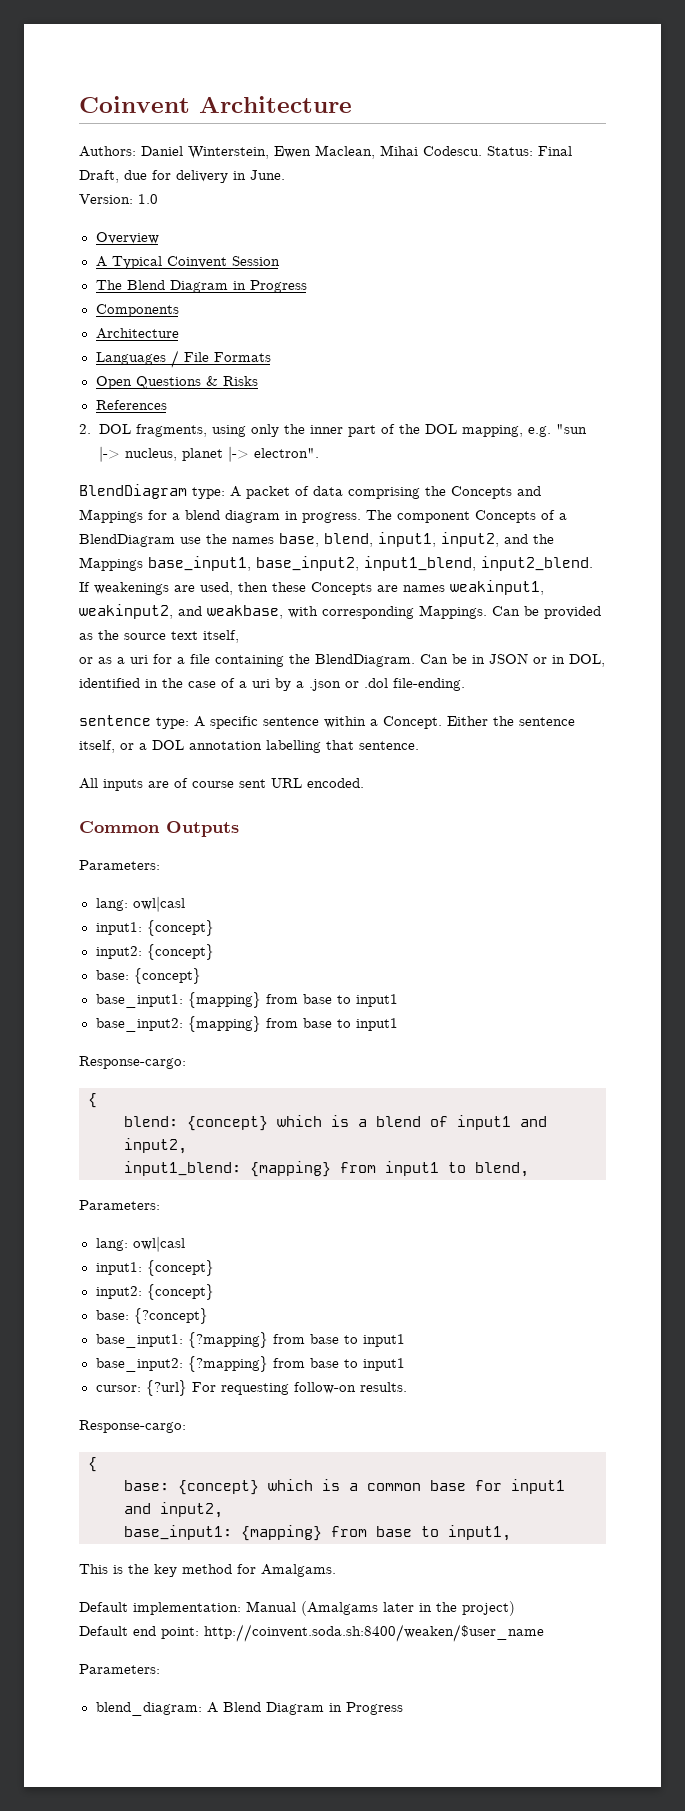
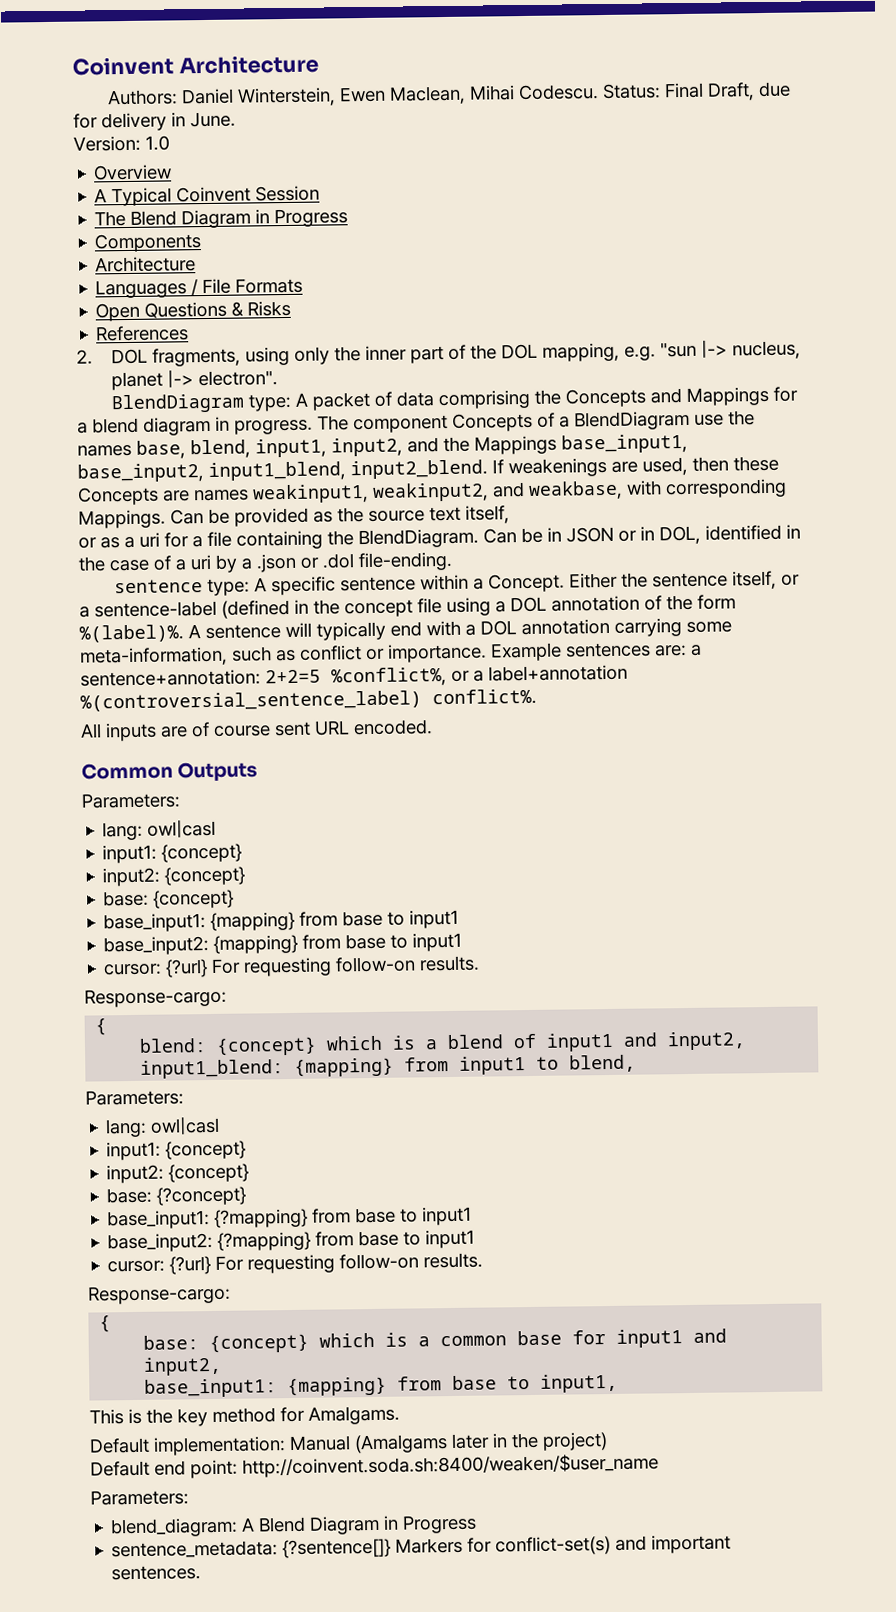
- Either the sentence itself, or a DOL annotation labelling that sentence.
+ Either the sentence itself, or a sentence-label (defined in the concept file using a DOL annotation of the form %(label)%. A sentence will typically end with a DOL annotation carrying some meta-information, such as conflict or importance. Example sentences are: a sentence+annotation: 2+2=5 %conflict%, or a label+annotation %(controversial_sentence_label) conflict%.
  base_input2: {mapping} from base to input1
+ cursor: {?url} For requesting follow-on results.
+ sentence_metadata: {?sentence[]} Markers for conflict-set(s) and important sentences.

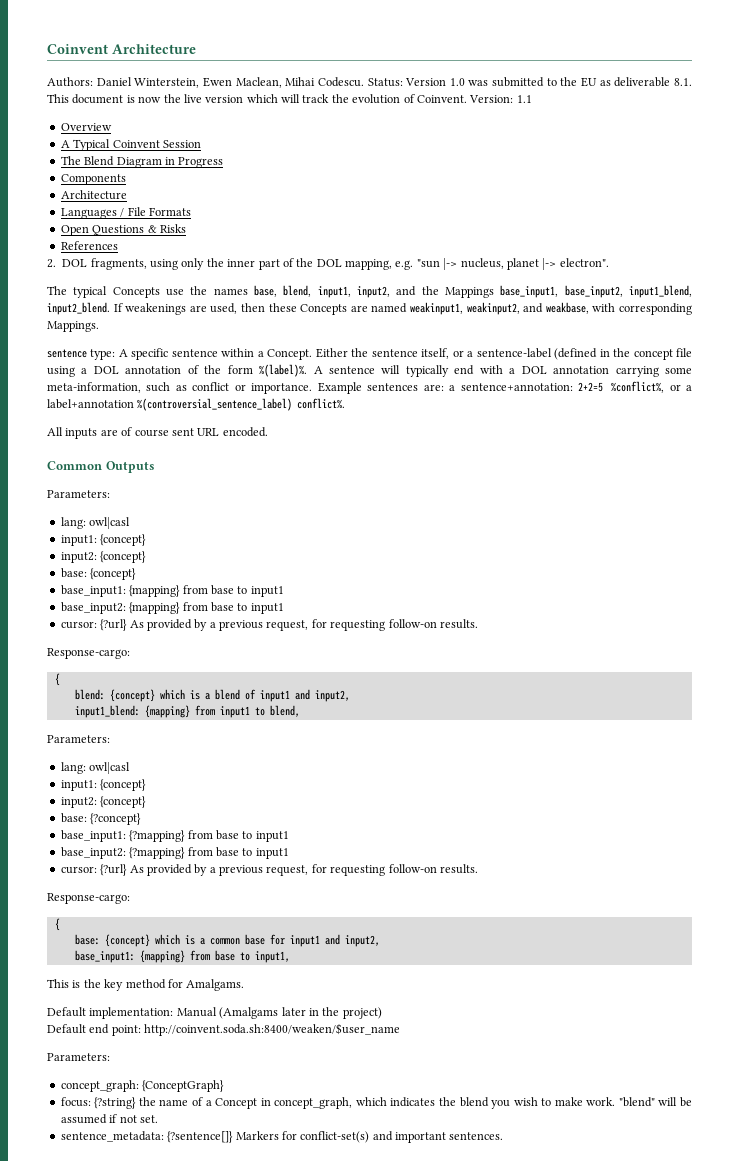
- Status: Final Draft, due for delivery in June.
- Version: 1.0
+ Status: Version 1.0 was submitted to the EU as deliverable 8.1. This document is now the live version which will track the evolution of Coinvent. Version: 1.1
- BlendDiagram type: A packet of data comprising the Concepts and Mappings for a blend diagram in progress. The component Concepts of a BlendDiagram use the names base, blend, input1, input2, and the Mappings base_input1, base_input2, input1_blend, input2_blend.
+ The typical Concepts use the names base, blend, input1, input2, and the Mappings base_input1, base_input2, input1_blend, input2_blend.
- If weakenings are used, then these Concepts are names weakinput1, weakinput2, and weakbase, with corresponding Mappings. Can be provided as the source text itself,
- or as a uri for a file containing the BlendDiagram. Can be in JSON or in DOL, identified in the case of a uri by a .json or .dol file-ending.
+ If weakenings are used, then these Concepts are named weakinput1, weakinput2, and weakbase, with corresponding Mappings.
  base_input2: {mapping} from base to input1
- cursor: {?url} For requesting follow-on results.
+ cursor: {?url} As provided by a previous request, for requesting follow-on results.
  base_input2: {?mapping} from base to input1
- cursor: {?url} For requesting follow-on results.
+ cursor: {?url} As provided by a previous request, for requesting follow-on results.
- blend_diagram: A Blend Diagram in Progress
+ concept_graph: {ConceptGraph}
+ focus: {?string} the name of a Concept in concept_graph, which indicates the blend you wish to make work. "blend" will be assumed if not set.

